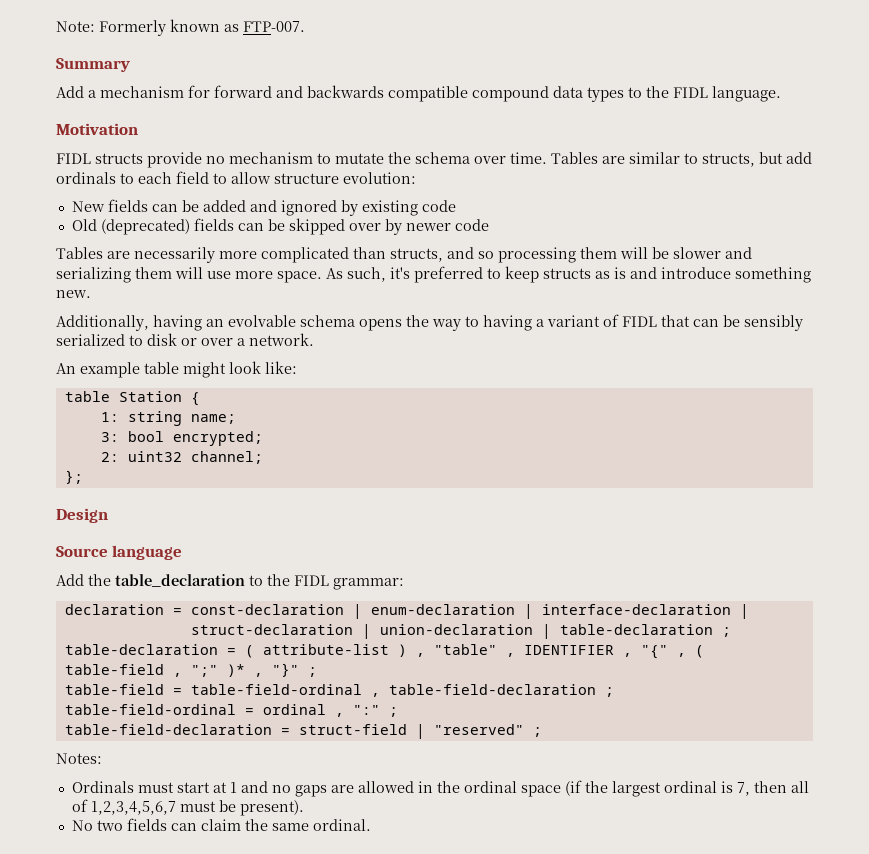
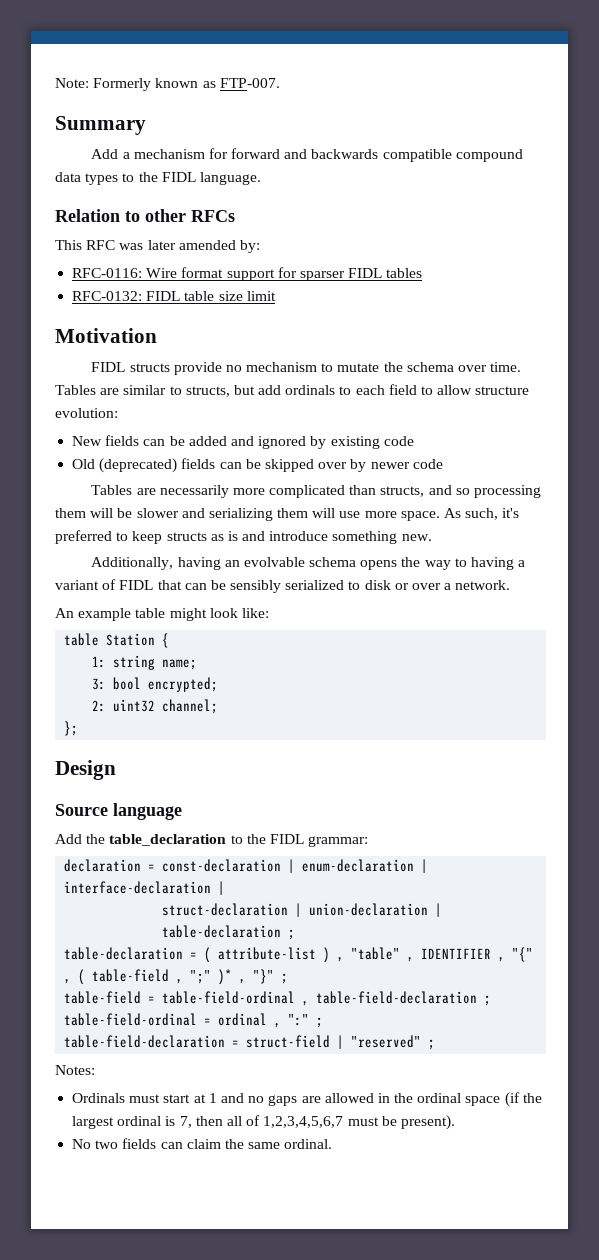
+ Relation to other RFCs
+ This RFC was later amended by:
+ RFC-0116: Wire format support for sparser FIDL tables
+ RFC-0132: FIDL table size limit

